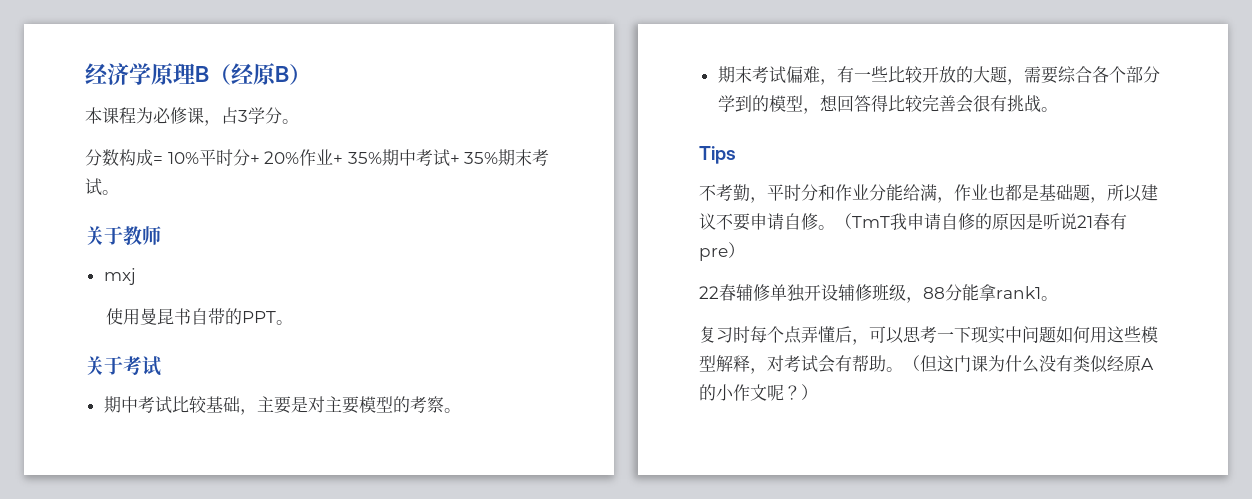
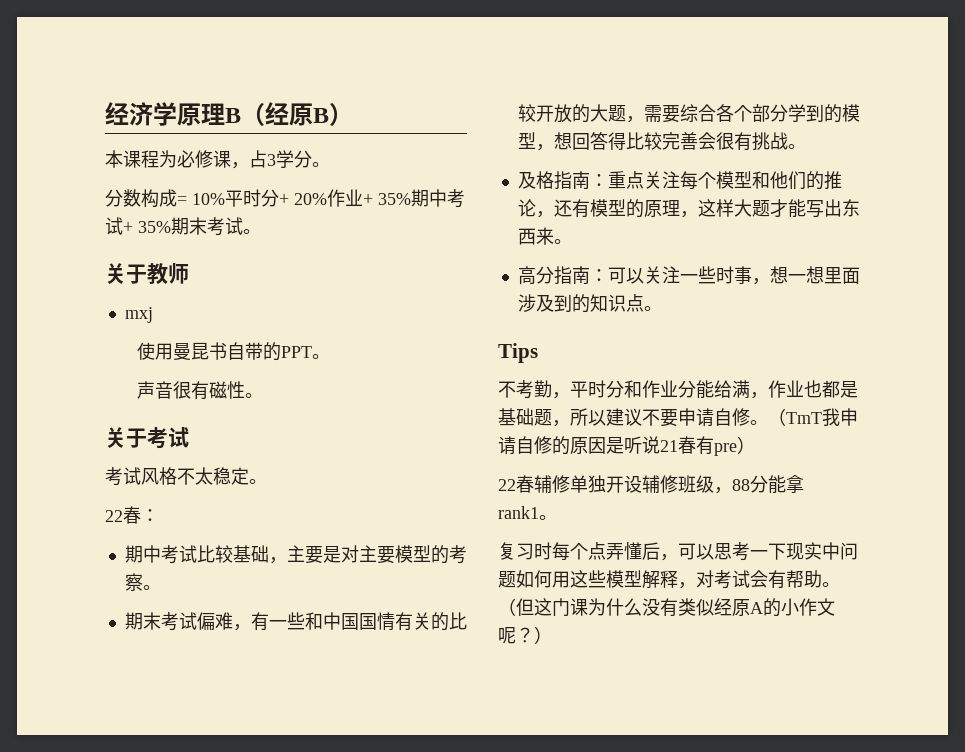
+ 声音很有磁性。
+ 考试风格不太稳定。
+ 22春：
- 期末考试偏难，有一些比较开放的大题，需要综合各个部分学到的模型，想回答得比较完善会很有挑战。
+ 期末考试偏难，有一些和中国国情有关的比较开放的大题，需要综合各个部分学到的模型，想回答得比较完善会很有挑战。
+ 及格指南：重点关注每个模型和他们的推论，还有模型的原理，这样大题才能写出东西来。
+ 高分指南：可以关注一些时事，想一想里面涉及到的知识点。

